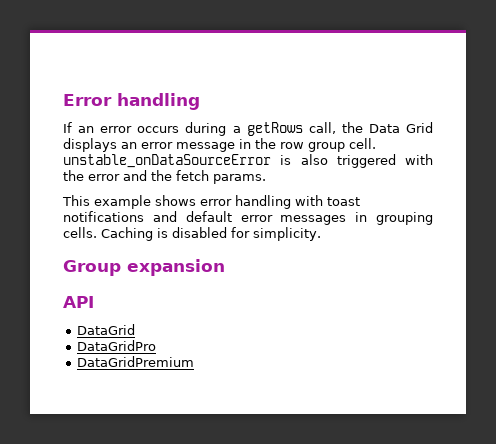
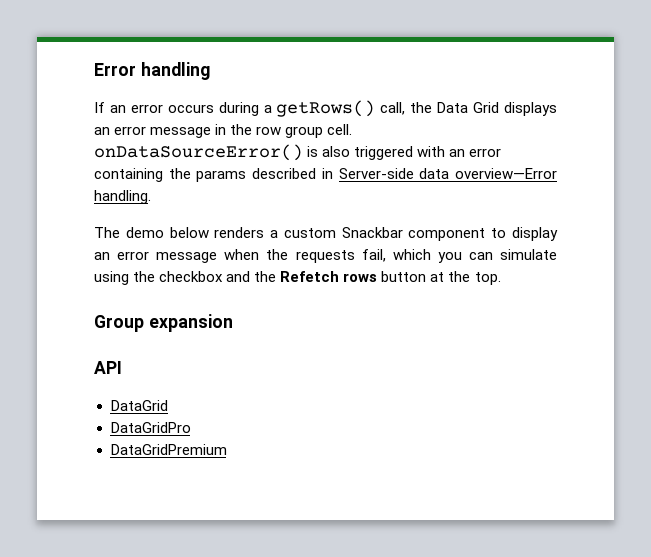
- If an error occurs during a getRows call, the Data Grid displays an error message in the row group cell. unstable_onDataSourceError is also triggered with the error and the fetch params.
- This example shows error handling with toast notifications and default error messages in grouping cells. Caching is disabled for simplicity.
+ If an error occurs during a getRows() call, the Data Grid displays an error message in the row group cell. onDataSourceError() is also triggered with an error containing the params described in Server-side data overview—Error handling.
+ The demo below renders a custom Snackbar component to display an error message when the requests fail, which you can simulate using the checkbox and the Refetch rows button at the top.

